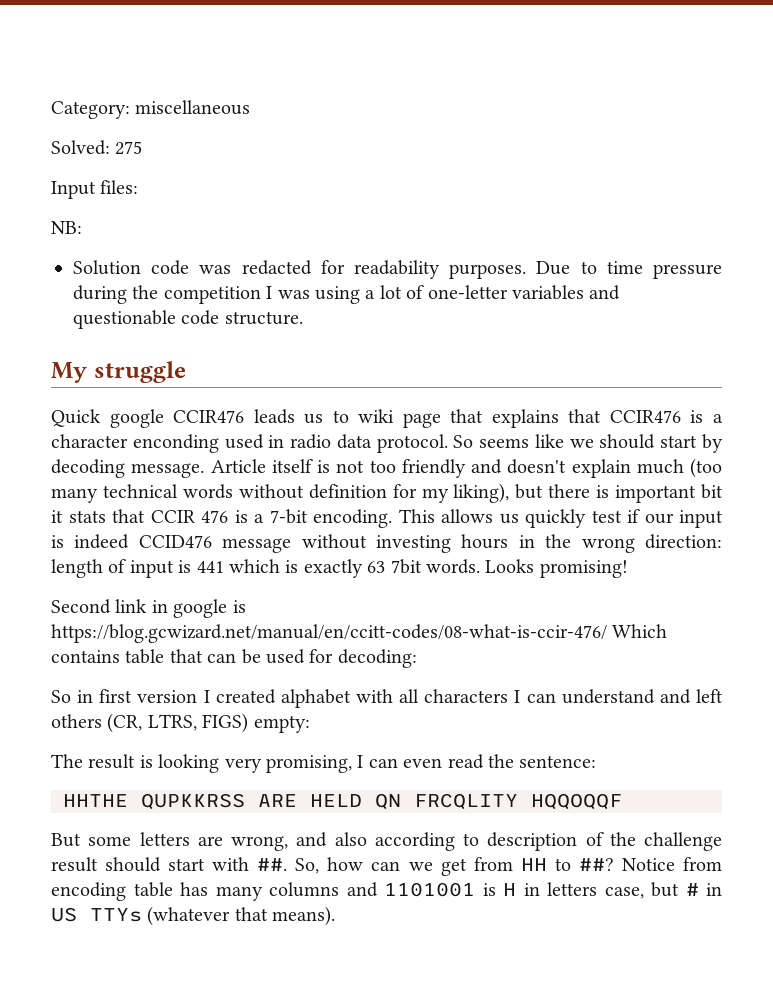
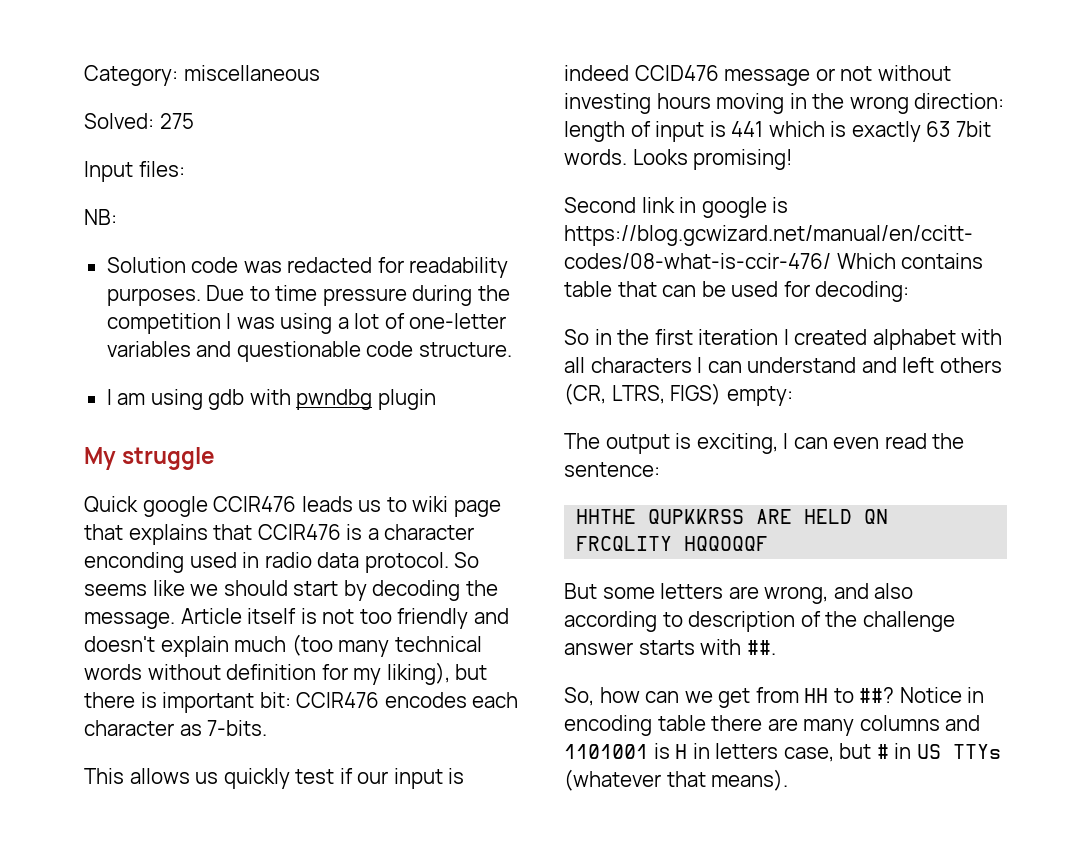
+ I am using gdb with pwndbg plugin
- So seems like we should start by decoding message.
+ So seems like we should start by decoding the message.
- Article itself is not too friendly and doesn't explain much (too many technical words without definition for my liking), but there is important bit it stats that CCIR 476 is a 7-bit encoding. This allows us quickly test if our input is indeed CCID476 message without investing hours in the wrong direction: length of input is 441 which is exactly 63 7bit words.
+ Article itself is not too friendly and doesn't explain much (too many technical words without definition for my liking), but there is important bit: CCIR476 encodes each character as 7-bits.
+ This allows us quickly test if our input is indeed CCID476 message or not without investing hours moving in the wrong direction: length of input is 441 which is exactly 63 7bit words.
- So in first version I created alphabet with all characters I can understand and left others (CR, LTRS, FIGS) empty:
+ So in the first iteration I created alphabet with all characters I can understand and left others (CR, LTRS, FIGS) empty:
- The result is looking very promising, I can even read the sentence:
+ The output is exciting, I can even read the sentence:
- But some letters are wrong, and also according to description of the challenge result should start with ##. So, how can we get from HH to ##?
+ But some letters are wrong, and also according to description of the challenge answer starts with ##.
+ So, how can we get from HH to ##?
- Notice from encoding table has many columns and 1101001 is H in letters case, but # in US TTYs (whatever that means).
+ Notice in encoding table there are many columns and 1101001 is H in letters case, but # in US TTYs (whatever that means).

